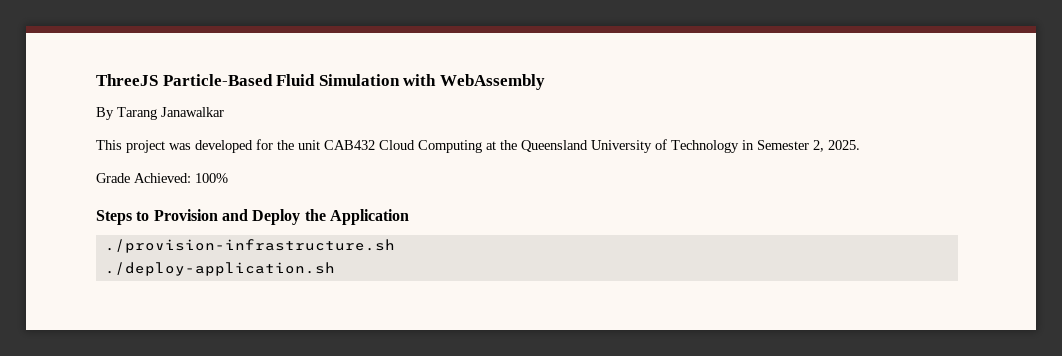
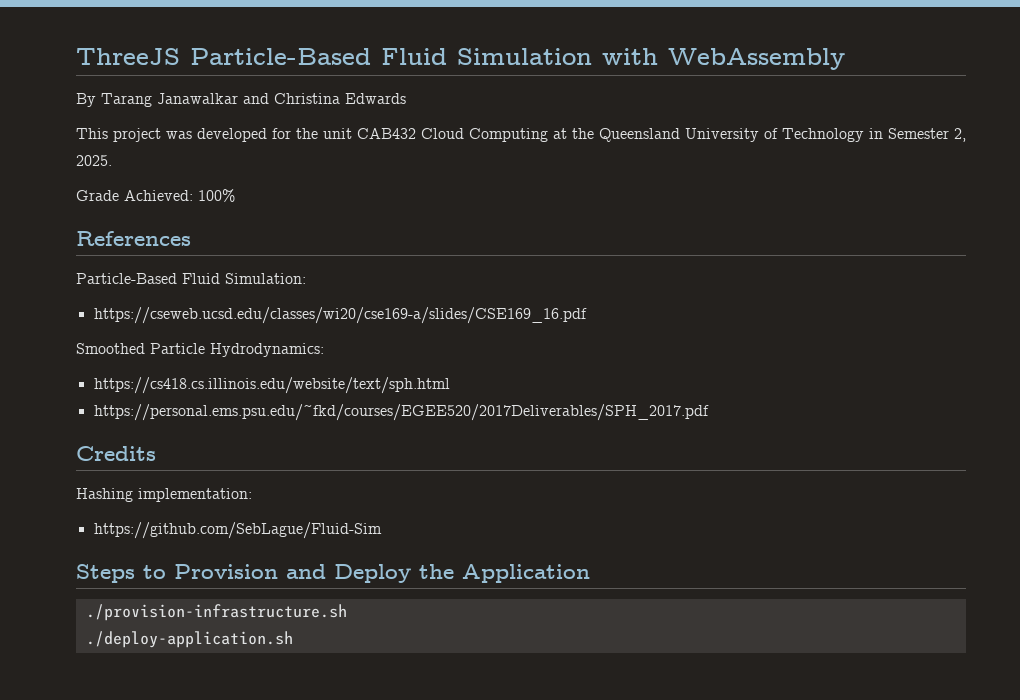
- By Tarang Janawalkar
+ By Tarang Janawalkar and Christina Edwards
+ References
+ Particle-Based Fluid Simulation:
+ https://cseweb.ucsd.edu/classes/wi20/cse169-a/slides/CSE169_16.pdf
+ Smoothed Particle Hydrodynamics:
+ https://cs418.cs.illinois.edu/website/text/sph.html
+ https://personal.ems.psu.edu/~fkd/courses/EGEE520/2017Deliverables/SPH_2017.pdf
+ Credits
+ Hashing implementation:
+ https://github.com/SebLague/Fluid-Sim

